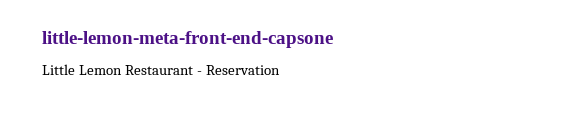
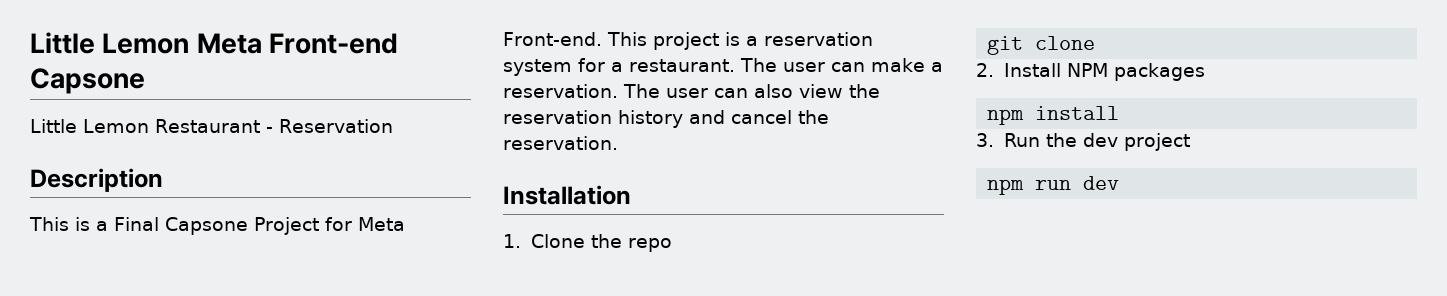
- little-lemon-meta-front-end-capsone
+ Little Lemon Meta Front-end Capsone
+ Description
+ This is a Final Capsone Project for Meta Front-end. This project is a reservation system for a restaurant. The user can make a reservation. The user can also view the reservation history and cancel the reservation.
+ Installation
+ 1. Clone the repo
+ git clone
+ 2. Install NPM packages
+ npm install
+ 3. Run the dev project
+ npm run dev

